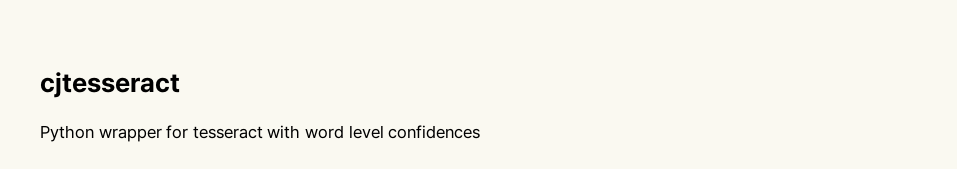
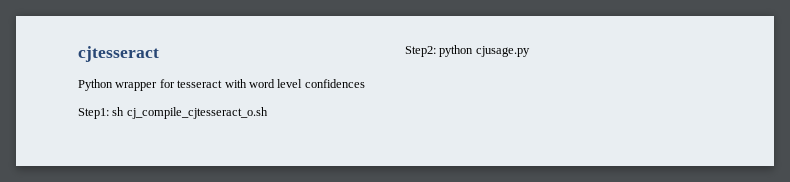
+ Step1: sh cj_compile_cjtesseract_o.sh
+ Step2: python cjusage.py

